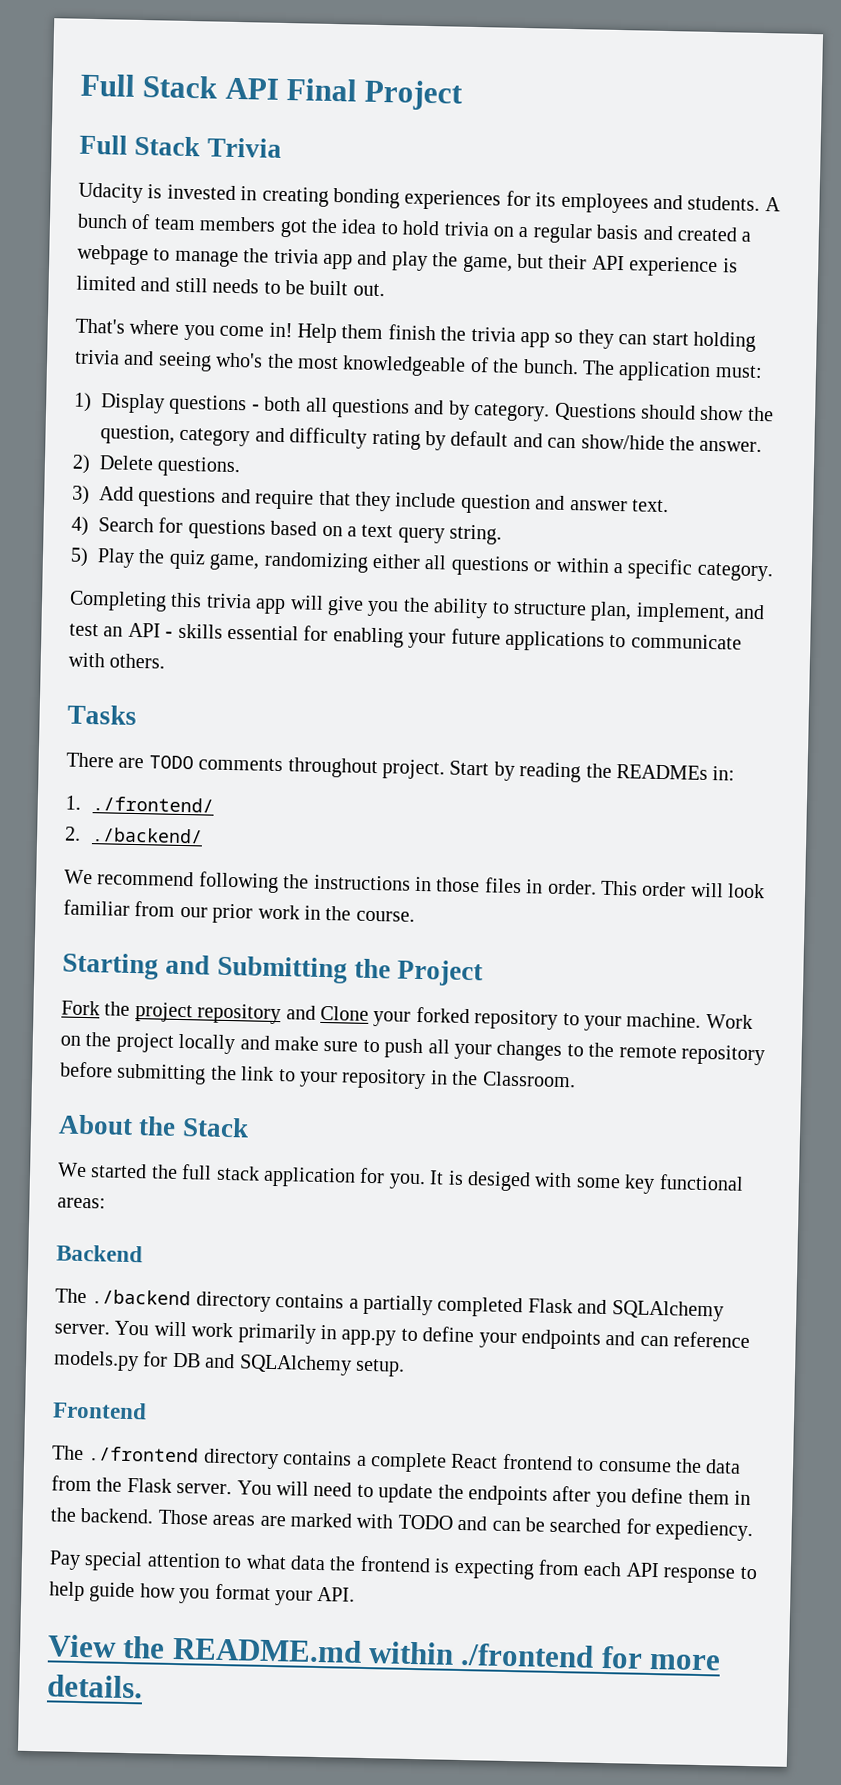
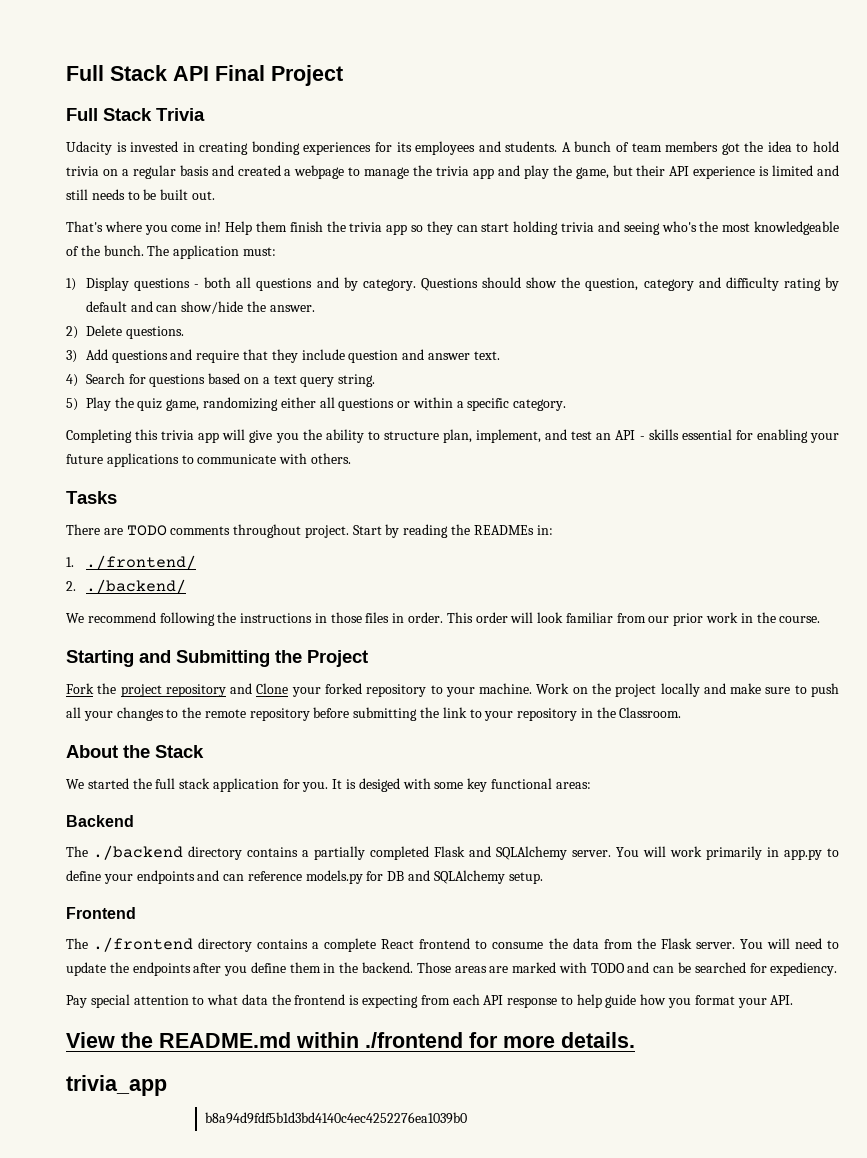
+ trivia_app
+ b8a94d9fdf5b1d3bd4140c4ec4252276ea1039b0

